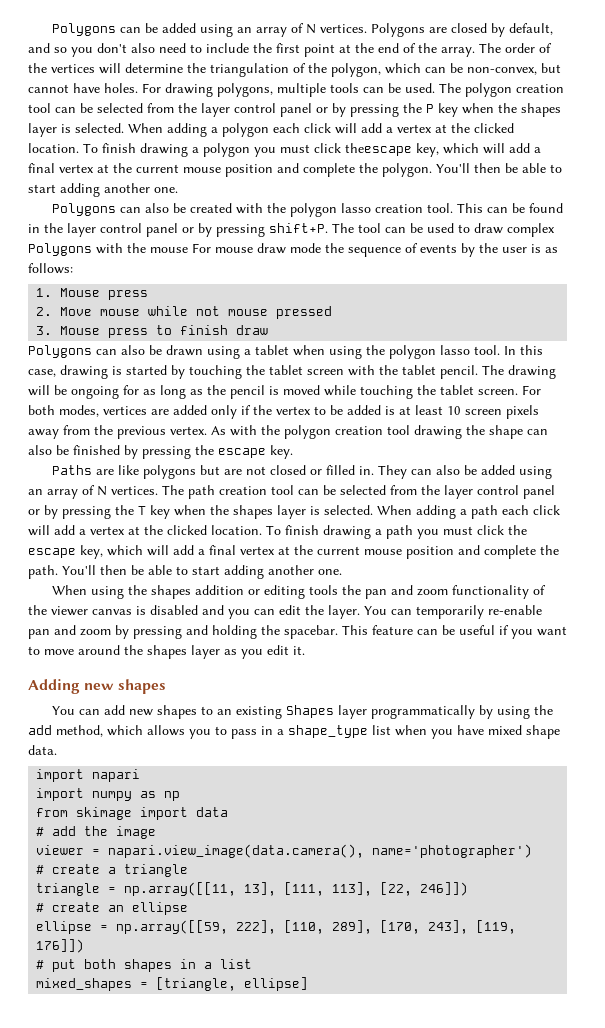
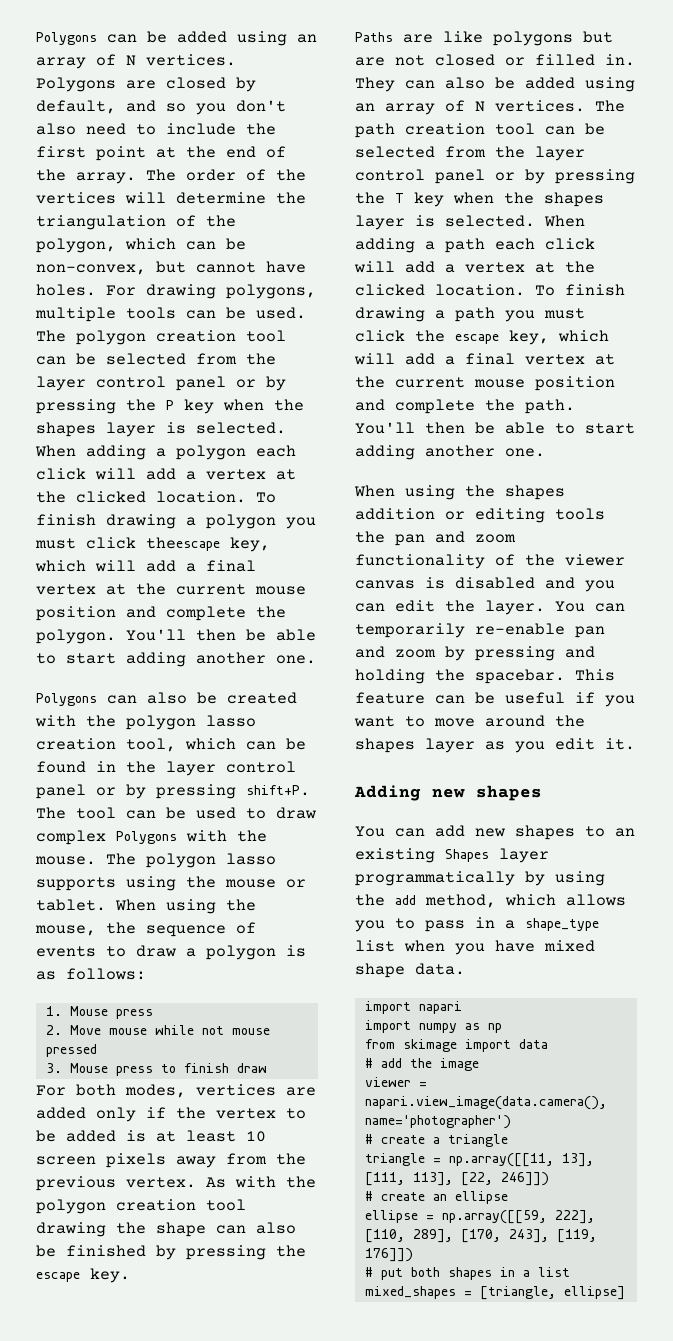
- Polygons can also be created with the polygon lasso creation tool. This can be found in the layer control panel or by pressing shift+P.
+ Polygons can also be created with the polygon lasso creation tool, which can be found in the layer control panel or by pressing shift+P.
- The tool can be used to draw complex Polygons with the mouse For mouse draw mode the sequence of events by the user is as follows:
+ The tool can be used to draw complex Polygons with the mouse. The polygon lasso supports using the mouse or tablet. When using the mouse, the sequence of events to draw a polygon is as follows:
- Polygons can also be drawn using a tablet when using the polygon lasso tool. In this case, drawing is started by touching the tablet screen with the tablet pencil. The drawing will be ongoing for as long as the pencil is moved while touching the tablet screen.

